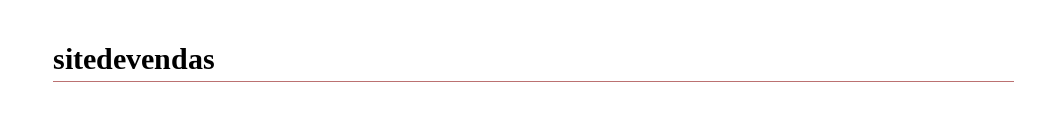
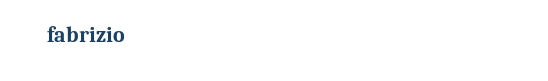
- sitedevendas
+ fabrizio

